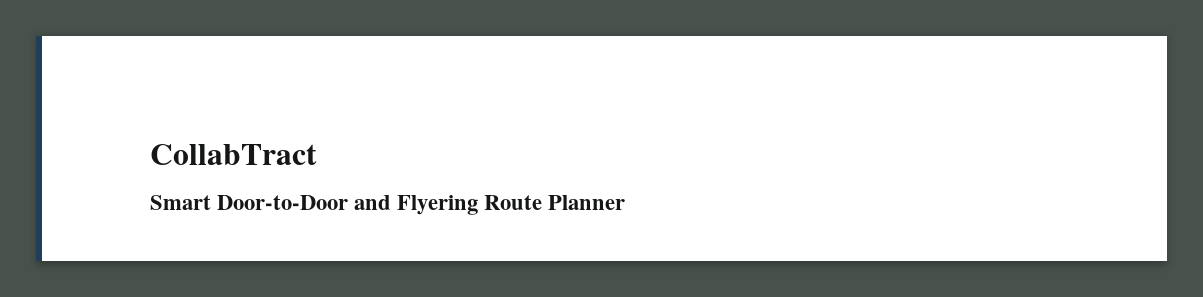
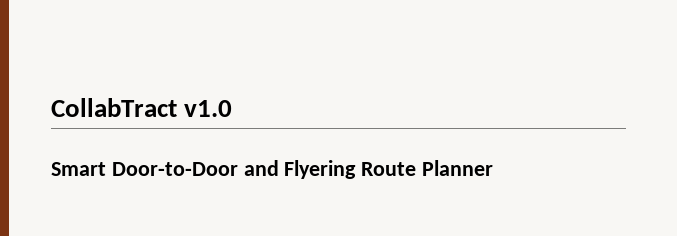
- CollabTract
+ CollabTract v1.0

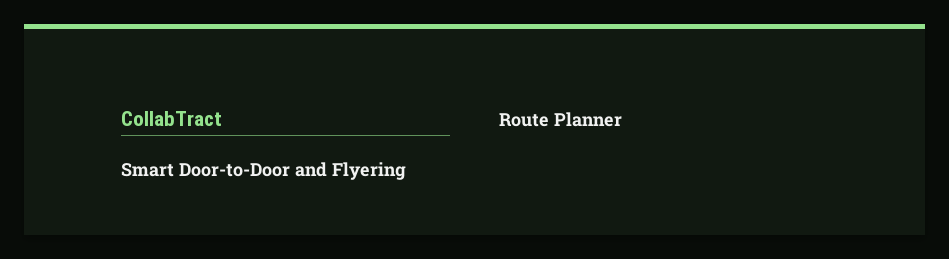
- CollabTract v1.0
+ CollabTract

